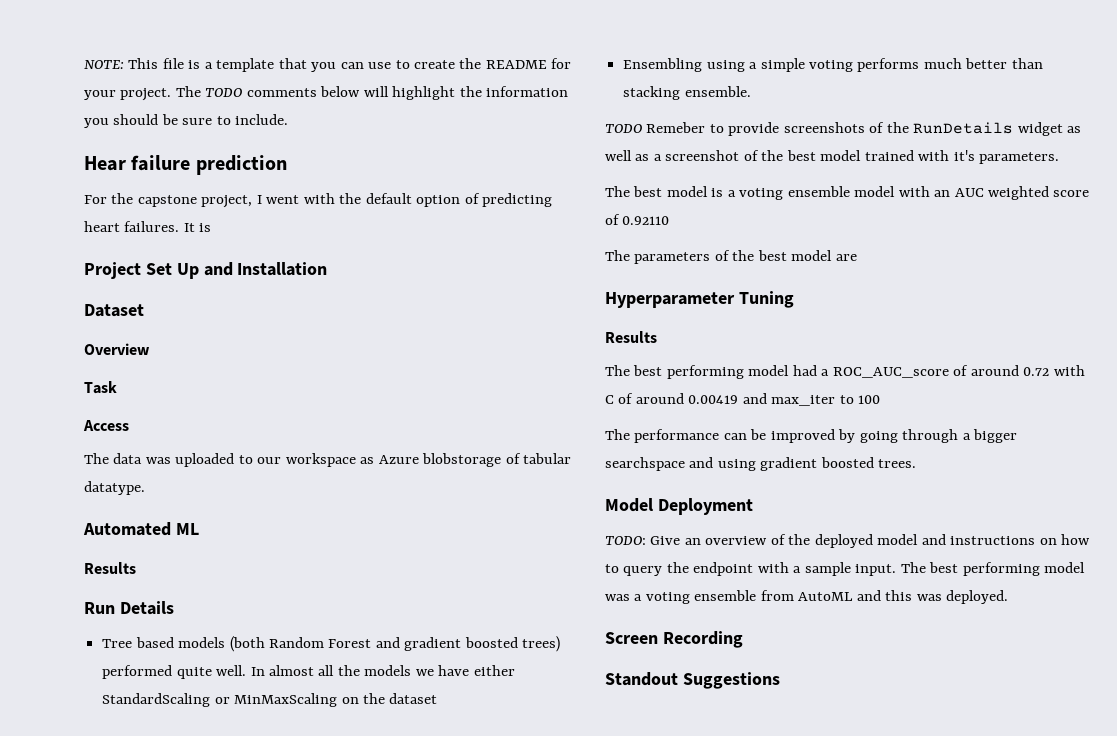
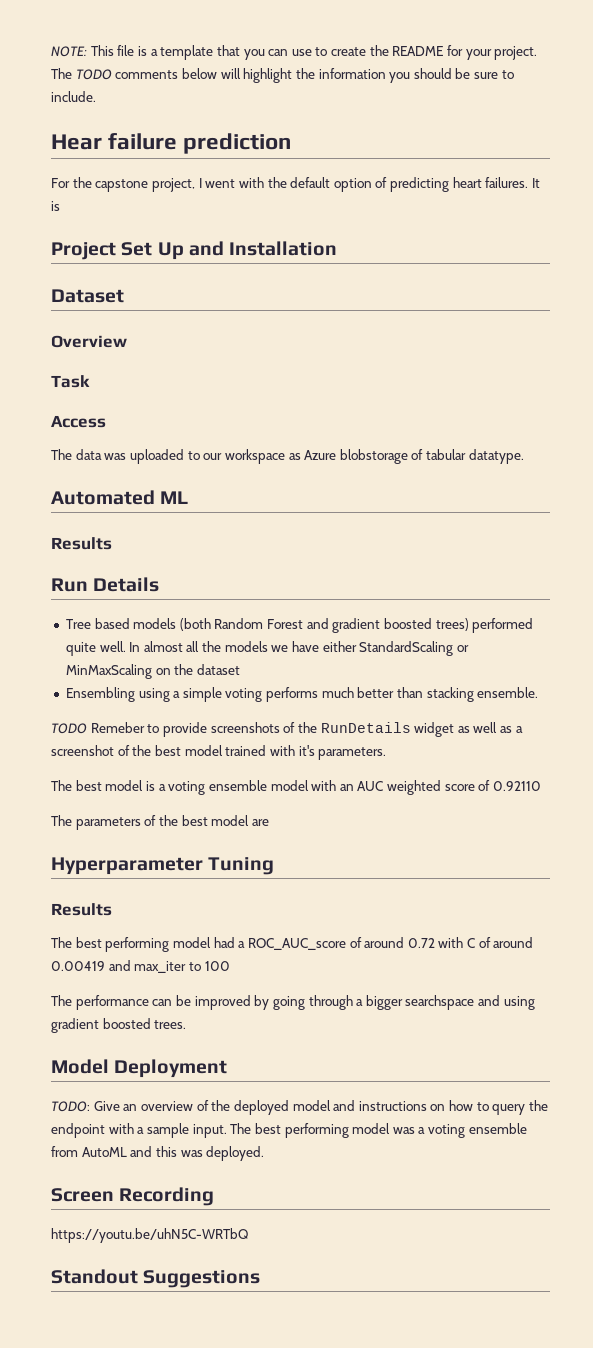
+ https://youtu.be/uhN5C-WRTbQ

